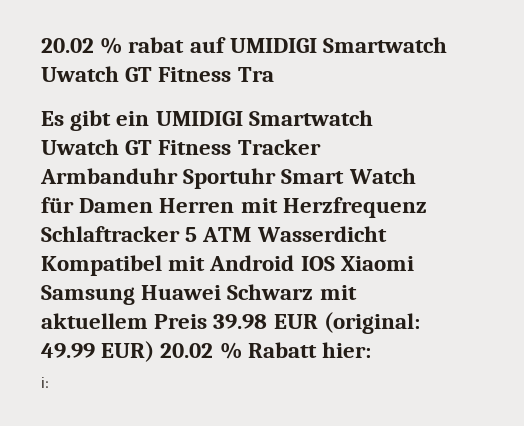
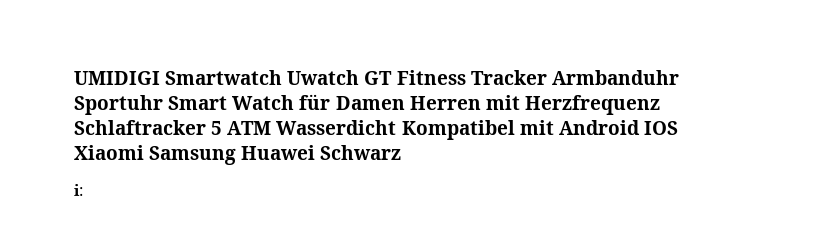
- 20.02 % rabat auf UMIDIGI Smartwatch Uwatch GT Fitness Tra
- Es gibt ein UMIDIGI Smartwatch Uwatch GT Fitness Tracker Armbanduhr Sportuhr Smart Watch für Damen Herren mit Herzfrequenz Schlaftracker 5 ATM Wasserdicht Kompatibel mit Android IOS Xiaomi Samsung Huawei Schwarz mit aktuellem Preis 39.98 EUR (original: 49.99 EUR) 20.02 % Rabatt hier:
+ UMIDIGI Smartwatch Uwatch GT Fitness Tracker Armbanduhr Sportuhr Smart Watch für Damen Herren mit Herzfrequenz Schlaftracker 5 ATM Wasserdicht Kompatibel mit Android IOS Xiaomi Samsung Huawei Schwarz

